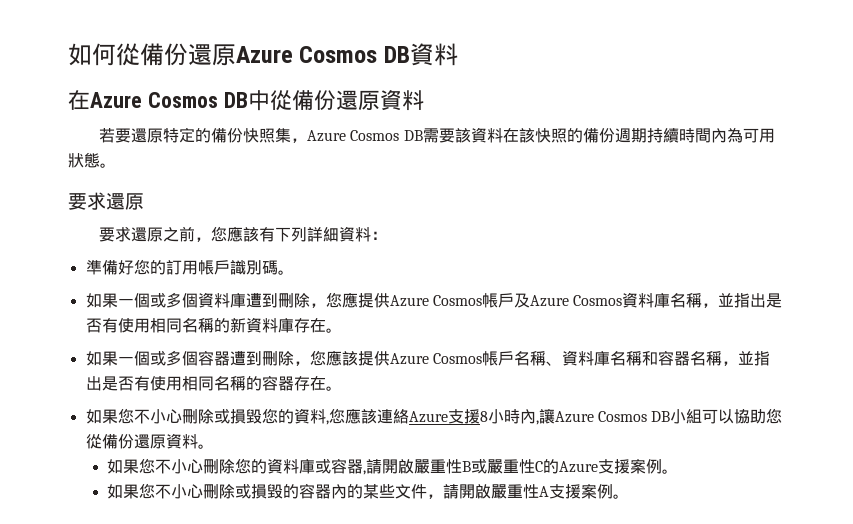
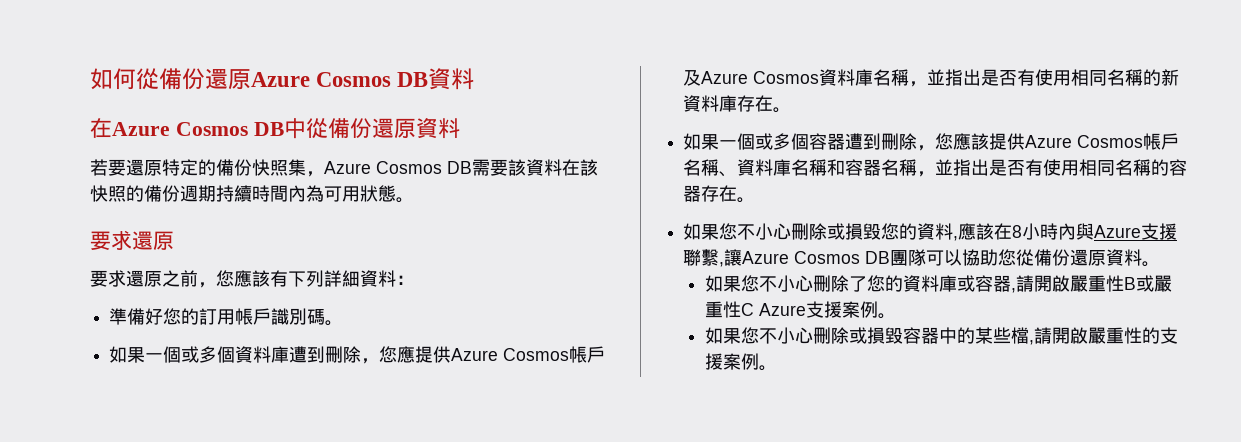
- 如果您不小心刪除或損毀您的資料,您應該連絡Azure支援8小時內,讓Azure Cosmos DB小組可以協助您從備份還原資料。
+ 如果您不小心刪除或損毀您的資料,應該在8小時內與Azure支援聯繫,讓Azure Cosmos DB團隊可以協助您從備份還原資料。
- 如果您不小心刪除您的資料庫或容器,請開啟嚴重性B或嚴重性C的Azure支援案例。
+ 如果您不小心刪除了您的資料庫或容器,請開啟嚴重性B或嚴重性C Azure支援案例。
- 如果您不小心刪除或損毀的容器內的某些文件，請開啟嚴重性A支援案例。
+ 如果您不小心刪除或損毀容器中的某些檔,請開啟嚴重性的支援案例。

